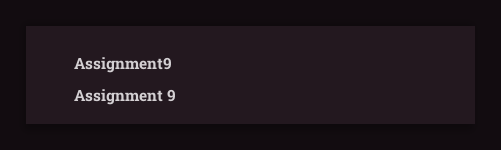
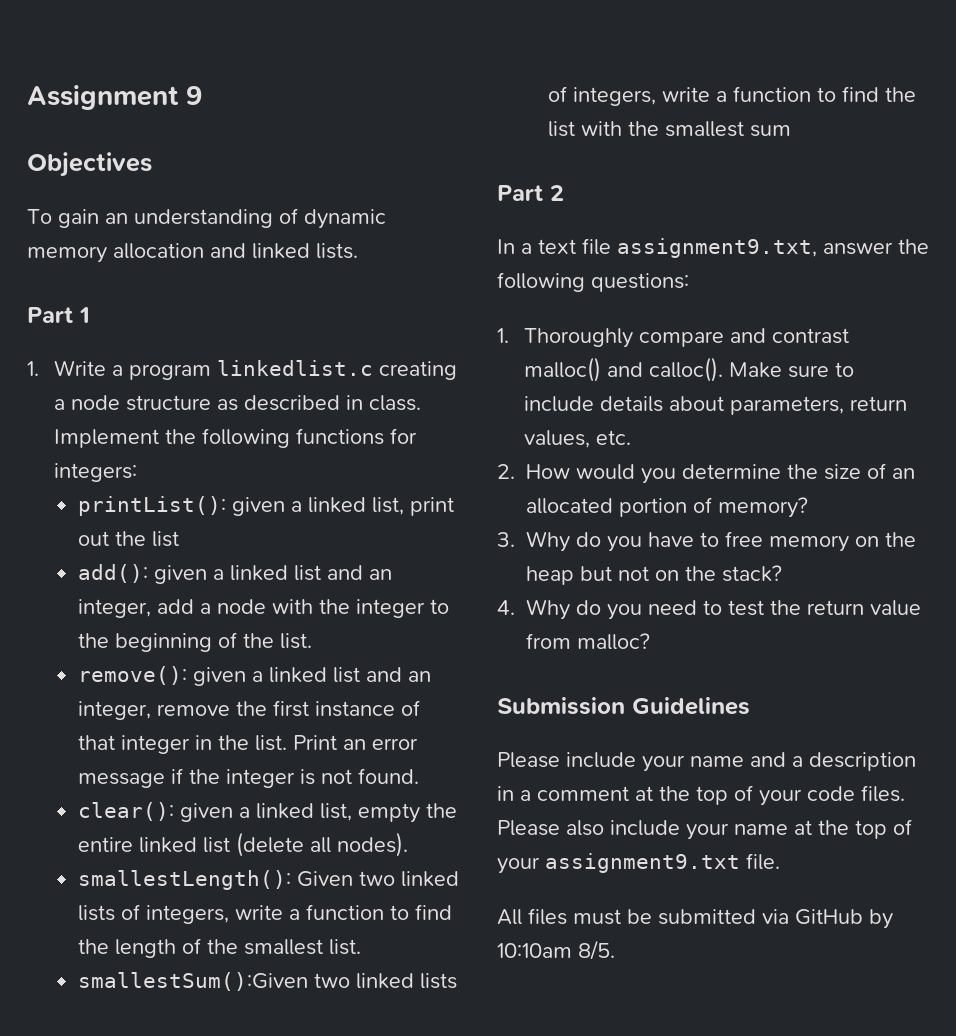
- Assignment9
+ Objectives
+ To gain an understanding of dynamic memory allocation and linked lists.
+ Part 1
+ 1. Write a program linkedlist.c creating a node structure as described in class. Implement the following functions for integers:
+ printList(): given a linked list, print out the list
+ add(): given a linked list and an integer, add a node with the integer to the beginning of the list.
+ remove(): given a linked list and an integer, remove the first instance of that integer in the list. Print an error message if the integer is not found.
+ clear(): given a linked list, empty the entire linked list (delete all nodes).
+ smallestLength(): Given two linked lists of integers, write a function to find the length of the smallest list.
+ smallestSum():Given two linked lists of integers, write a function to find the list with the smallest sum
+ Part 2
+ In a text file assignment9.txt, answer the following questions:
+ 1. Thoroughly compare and contrast malloc() and calloc(). Make sure to include details about parameters, return values, etc.
+ 2. How would you determine the size of an allocated portion of memory?
+ 3. Why do you have to free memory on the heap but not on the stack?
+ 4. Why do you need to test the return value from malloc?
+ Submission Guidelines
+ Please include your name and a description in a comment at the top of your code files. Please also include your name at the top of your assignment9.txt file.
+ All files must be submitted via GitHub by 10:10am 8/5.

